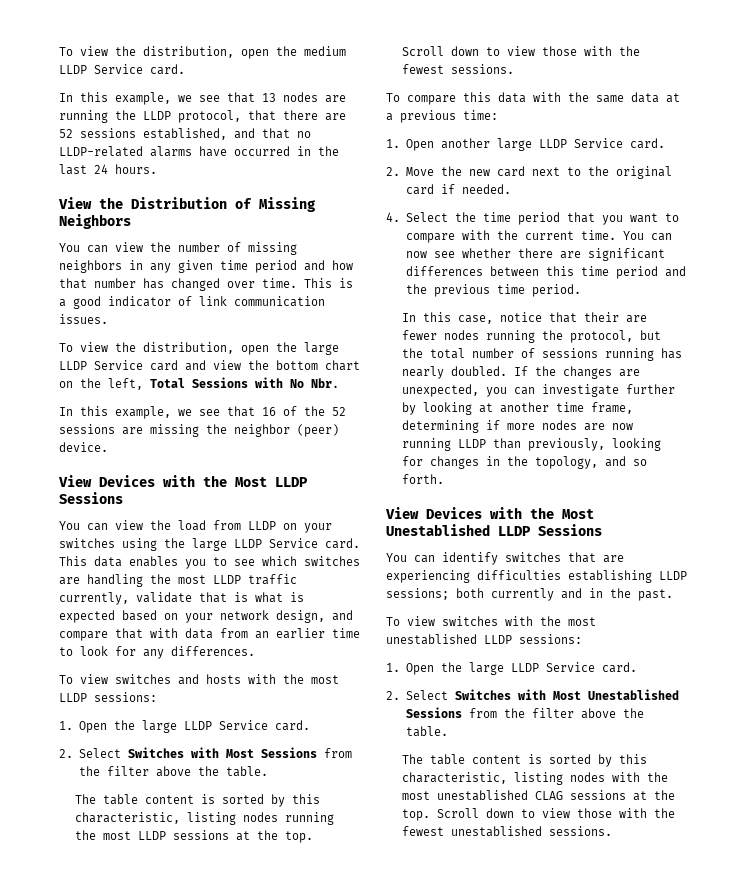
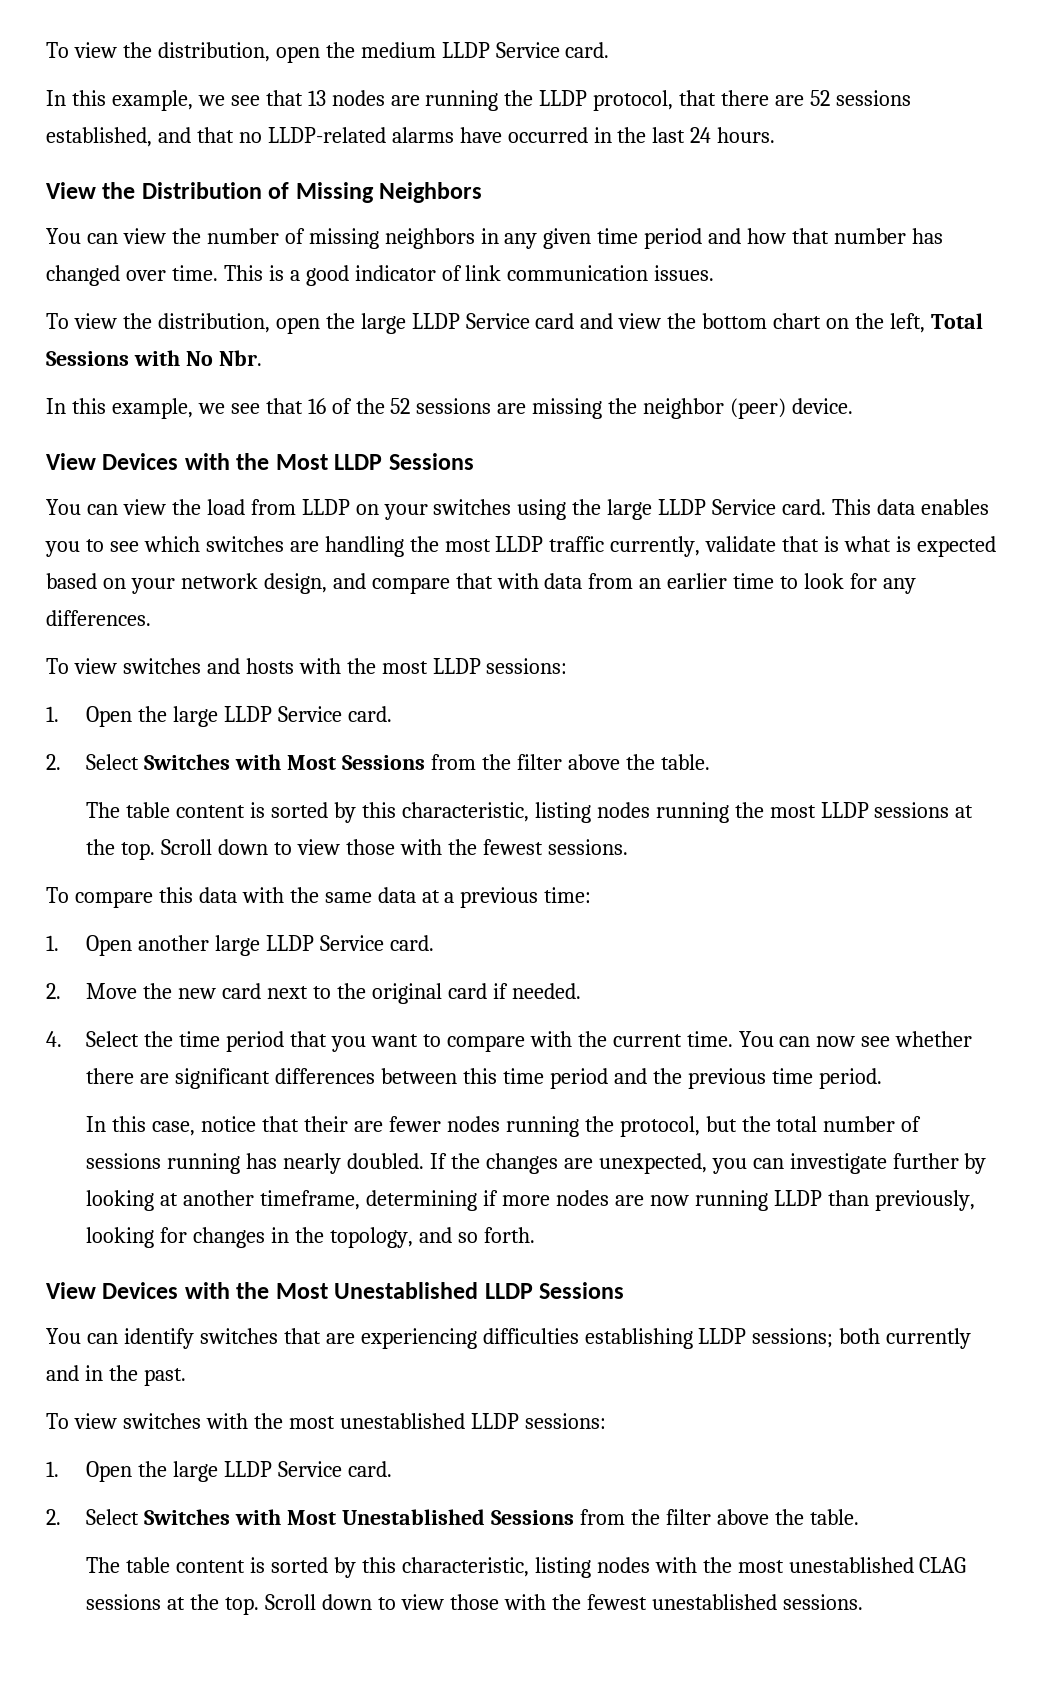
- If the changes are unexpected, you can investigate further by looking at another time frame, determining if more nodes are now running LLDP than previously, looking for changes in the topology, and so forth.
+ If the changes are unexpected, you can investigate further by looking at another timeframe, determining if more nodes are now running LLDP than previously, looking for changes in the topology, and so forth.

